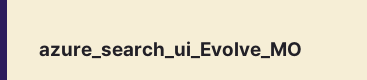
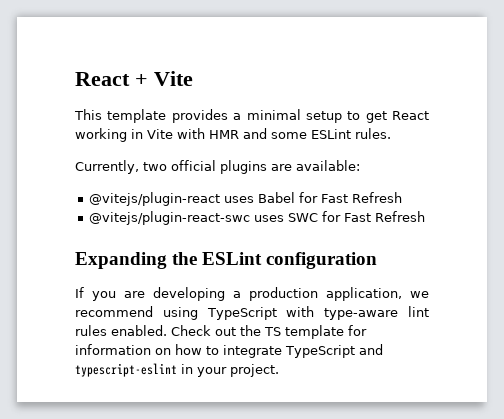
- azure_search_ui_Evolve_MO
+ React + Vite
+ This template provides a minimal setup to get React working in Vite with HMR and some ESLint rules.
+ Currently, two official plugins are available:
+ @vitejs/plugin-react uses Babel for Fast Refresh
+ @vitejs/plugin-react-swc uses SWC for Fast Refresh
+ Expanding the ESLint configuration
+ If you are developing a production application, we recommend using TypeScript with type-aware lint rules enabled. Check out the TS template for information on how to integrate TypeScript and typescript-eslint in your project.

